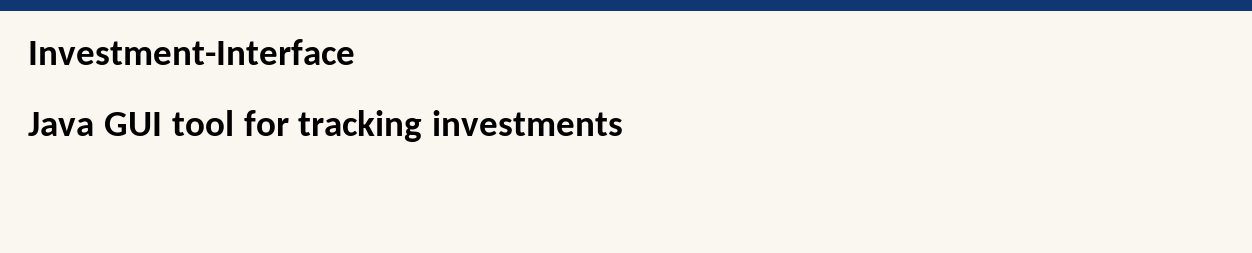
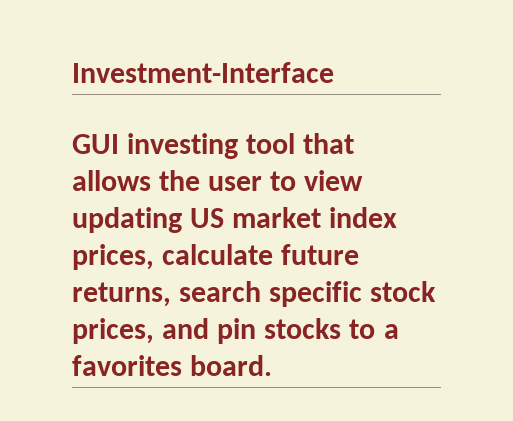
- Java GUI tool for tracking investments
+ GUI investing tool that allows the user to view updating US market index prices, calculate future returns, search specific stock prices, and pin stocks to a favorites board.

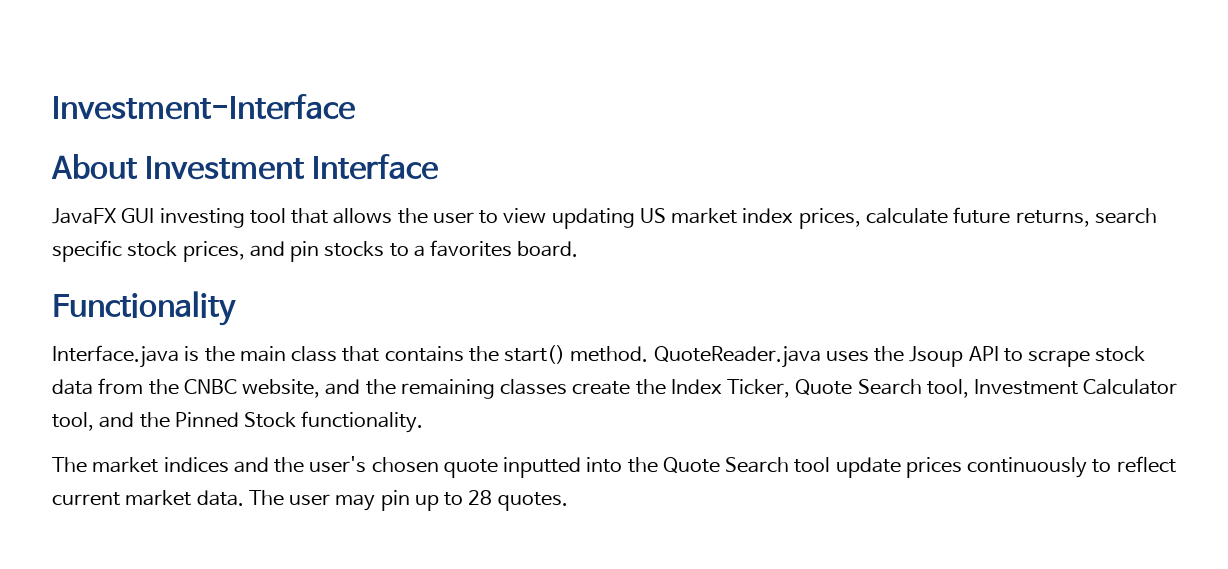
- GUI investing tool that allows the user to view updating US market index prices, calculate future returns, search specific stock prices, and pin stocks to a favorites board.
+ About Investment Interface
+ JavaFX GUI investing tool that allows the user to view updating US market index prices, calculate future returns, search specific stock prices, and pin stocks to a favorites board.
+ Functionality
+ Interface.java is the main class that contains the start() method. QuoteReader.java uses the Jsoup API to scrape stock data from the CNBC website, and the remaining classes create the Index Ticker, Quote Search tool, Investment Calculator tool, and the Pinned Stock functionality.
+ The market indices and the user's chosen quote inputted into the Quote Search tool update prices continuously to reflect current market data. The user may pin up to 28 quotes.

